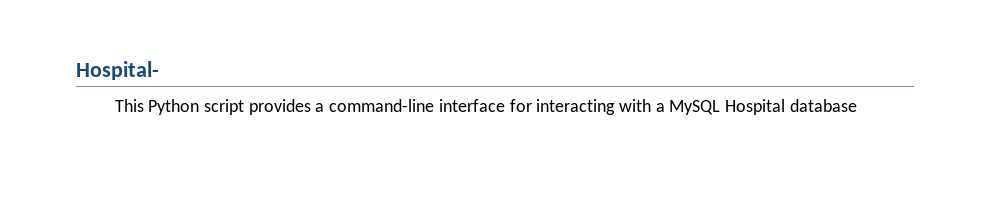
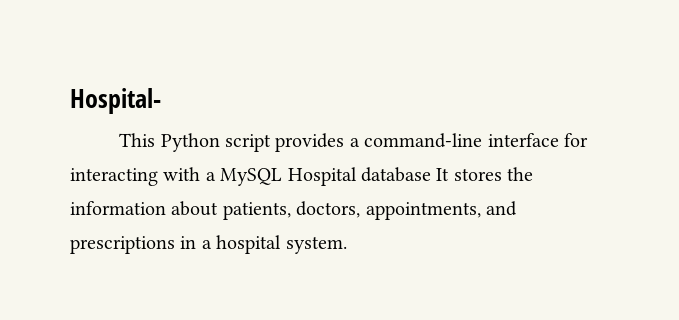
- This Python script provides a command-line interface for interacting with a MySQL Hospital database
+ This Python script provides a command-line interface for interacting with a MySQL Hospital database It stores the information about patients, doctors, appointments, and prescriptions in a hospital system.

